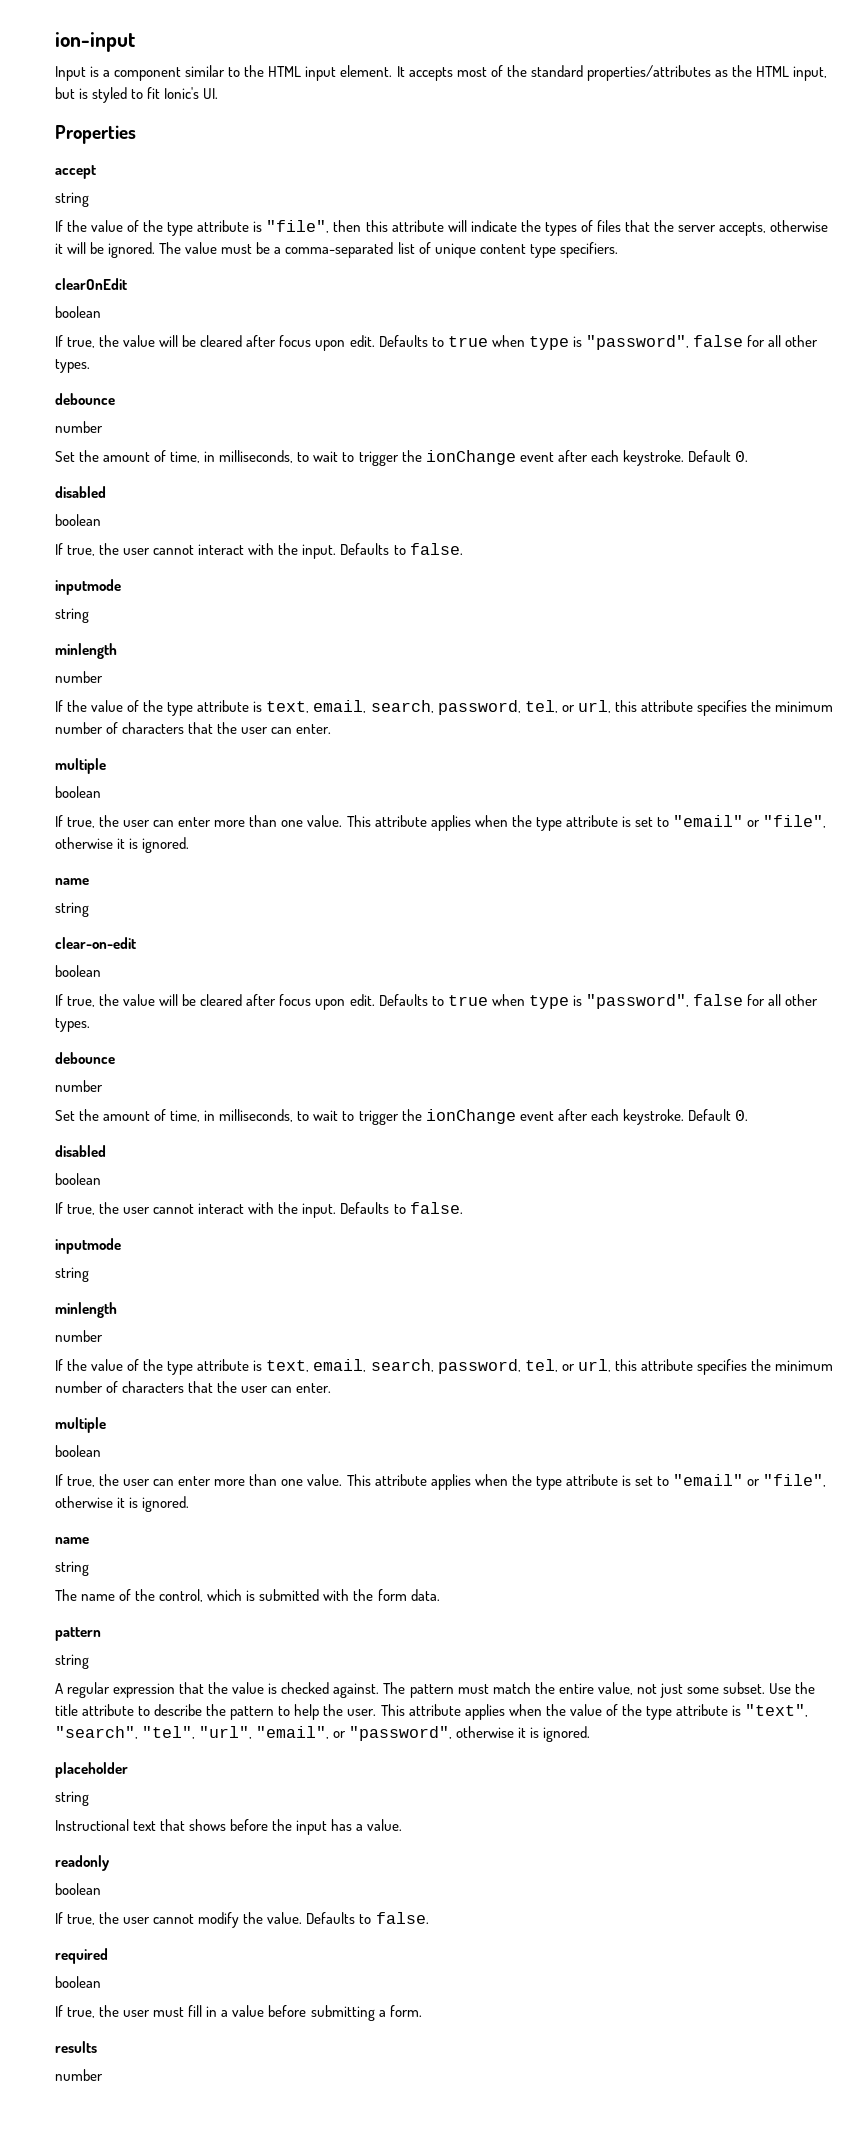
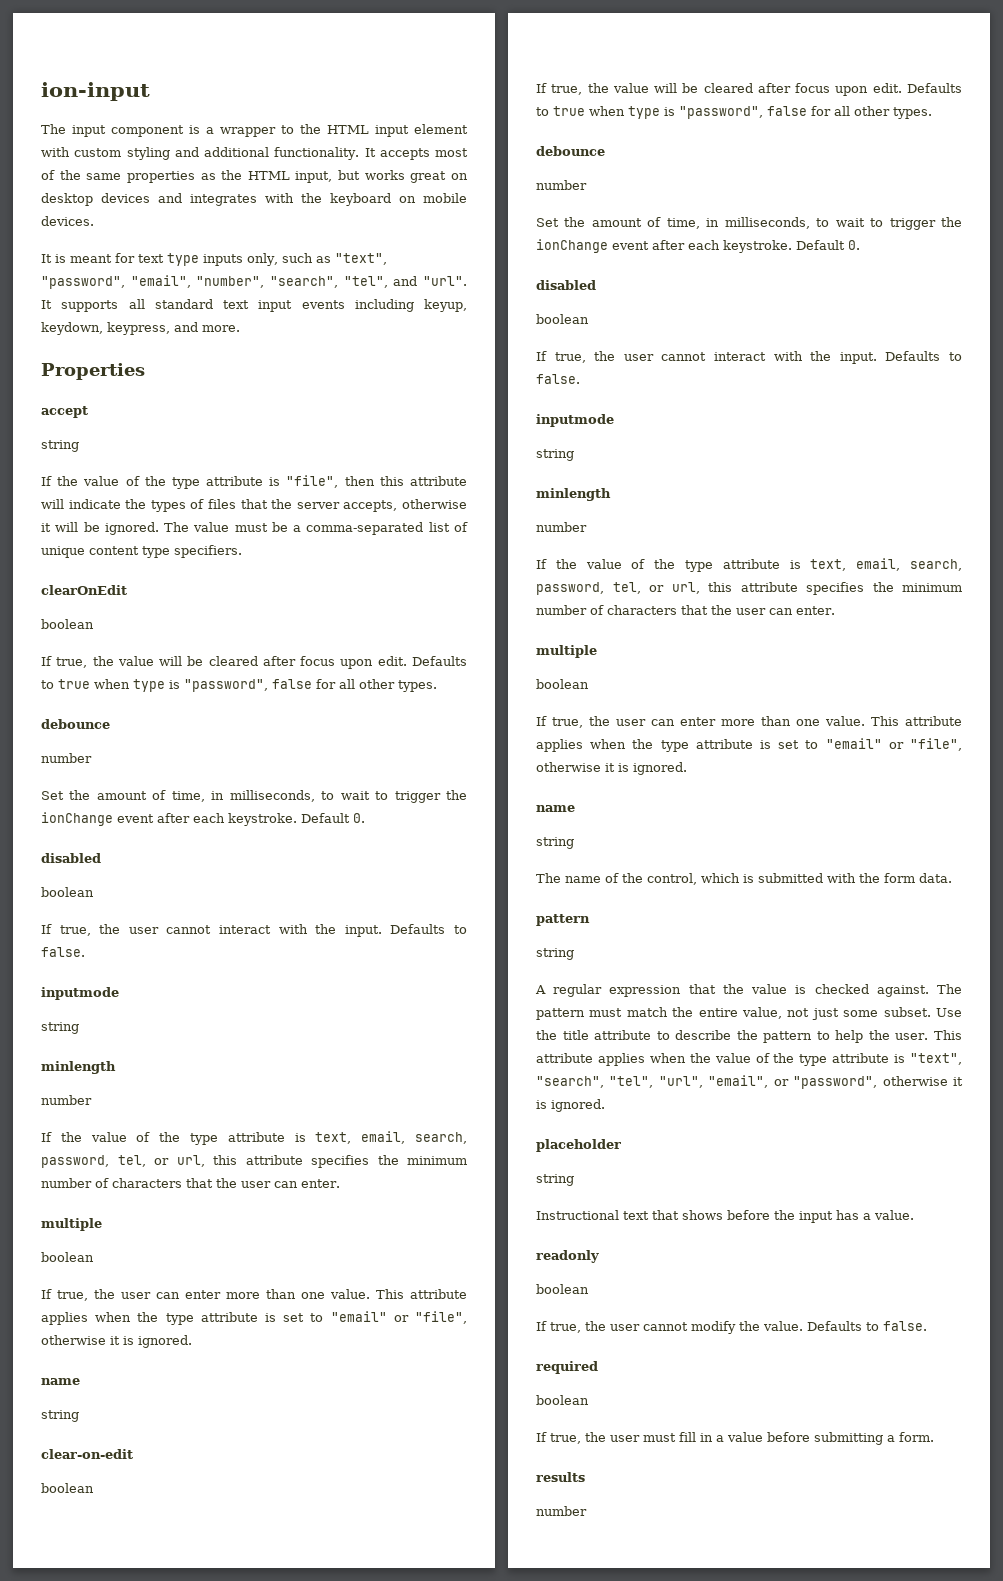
- Input is a component similar to the HTML input element.
+ The input component is a wrapper to the HTML input element with custom styling and additional functionality.
- It accepts most of the standard properties/attributes as the HTML input, but is styled to fit Ionic's UI.
+ It accepts most of the same properties as the HTML input, but works great on desktop devices and integrates with the keyboard on mobile devices.
+ It is meant for text type inputs only, such as "text", "password", "email", "number", "search", "tel", and "url". It supports all standard text input events including keyup, keydown, keypress, and more.

